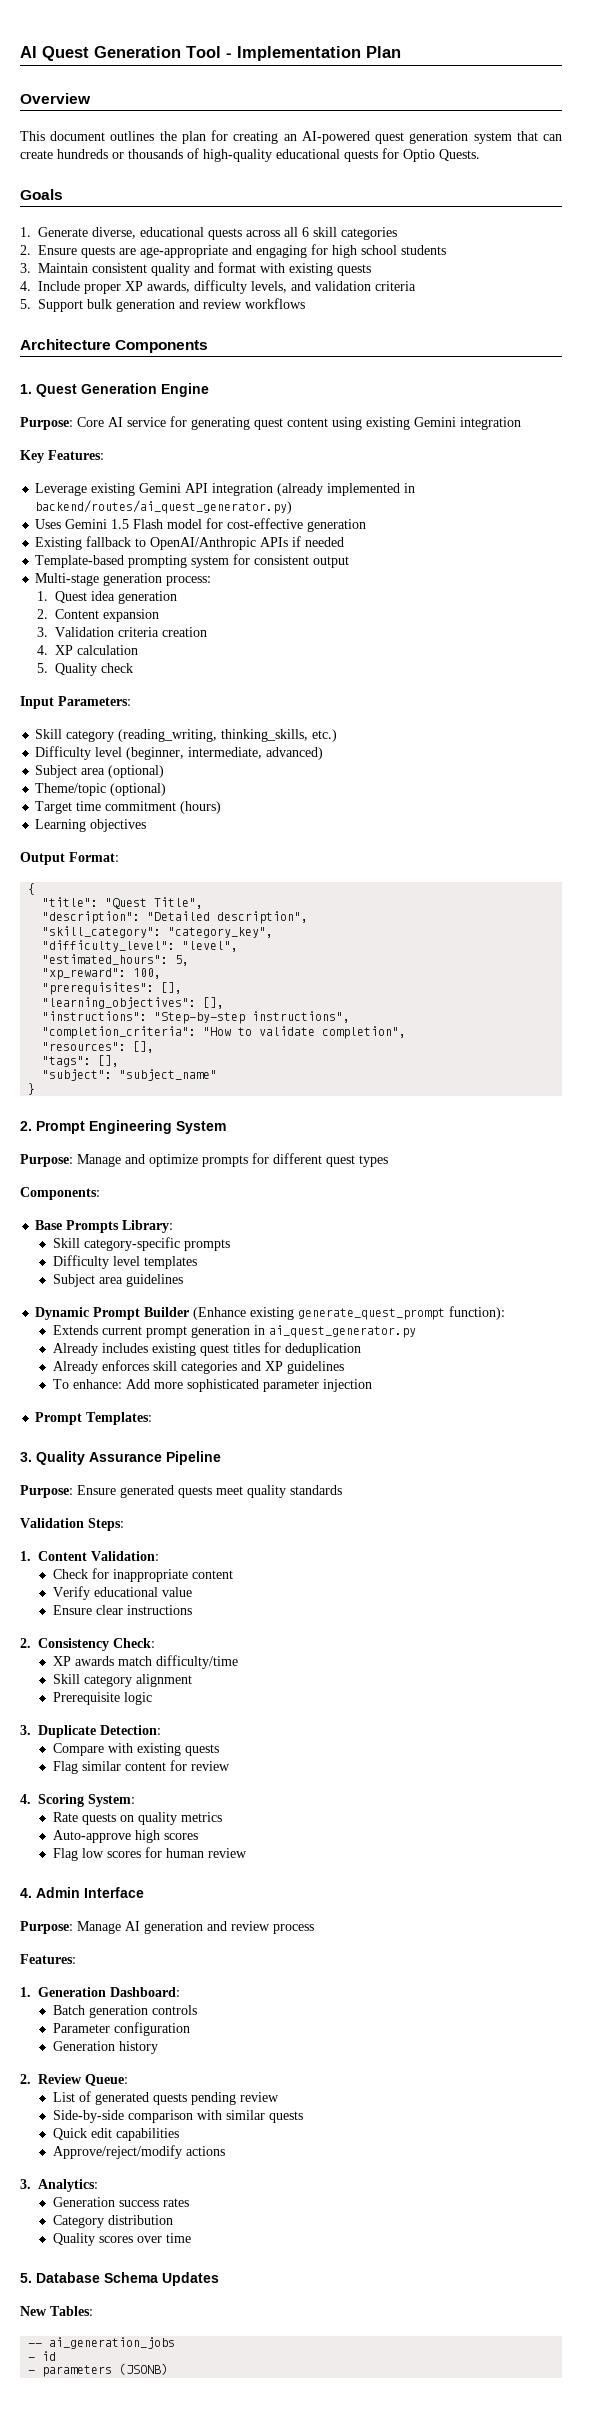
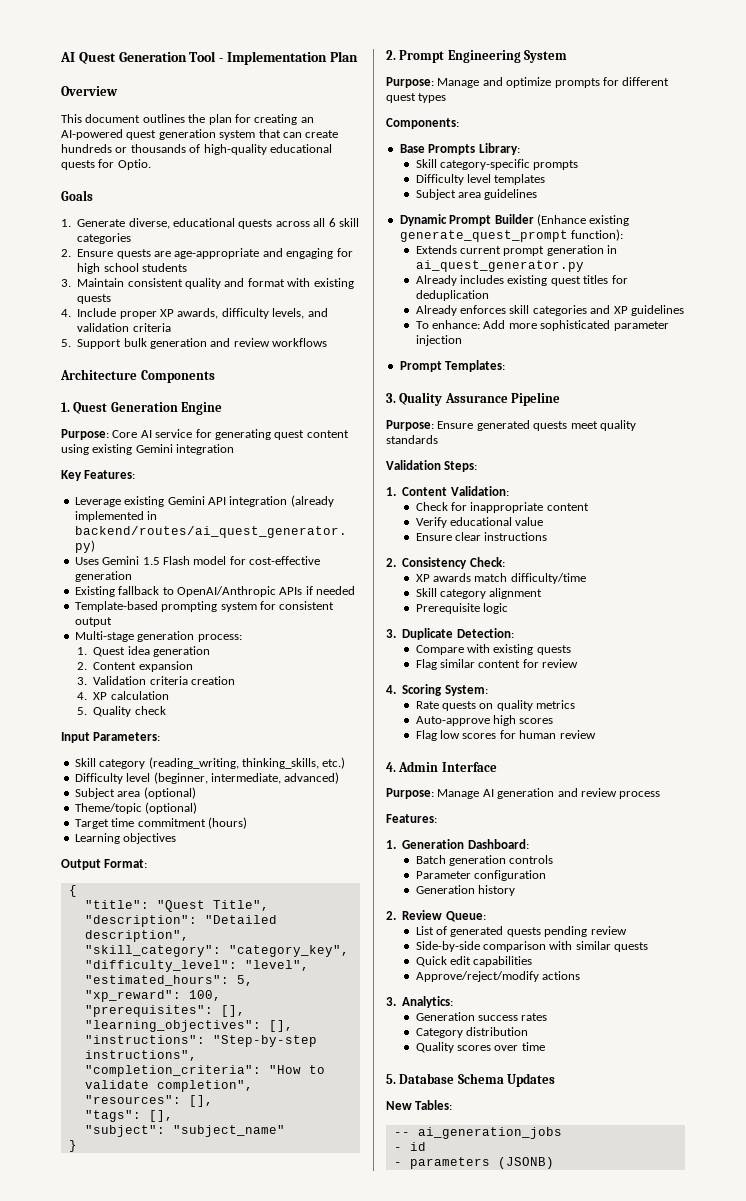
- This document outlines the plan for creating an AI-powered quest generation system that can create hundreds or thousands of high-quality educational quests for Optio Quests.
+ This document outlines the plan for creating an AI-powered quest generation system that can create hundreds or thousands of high-quality educational quests for Optio.

